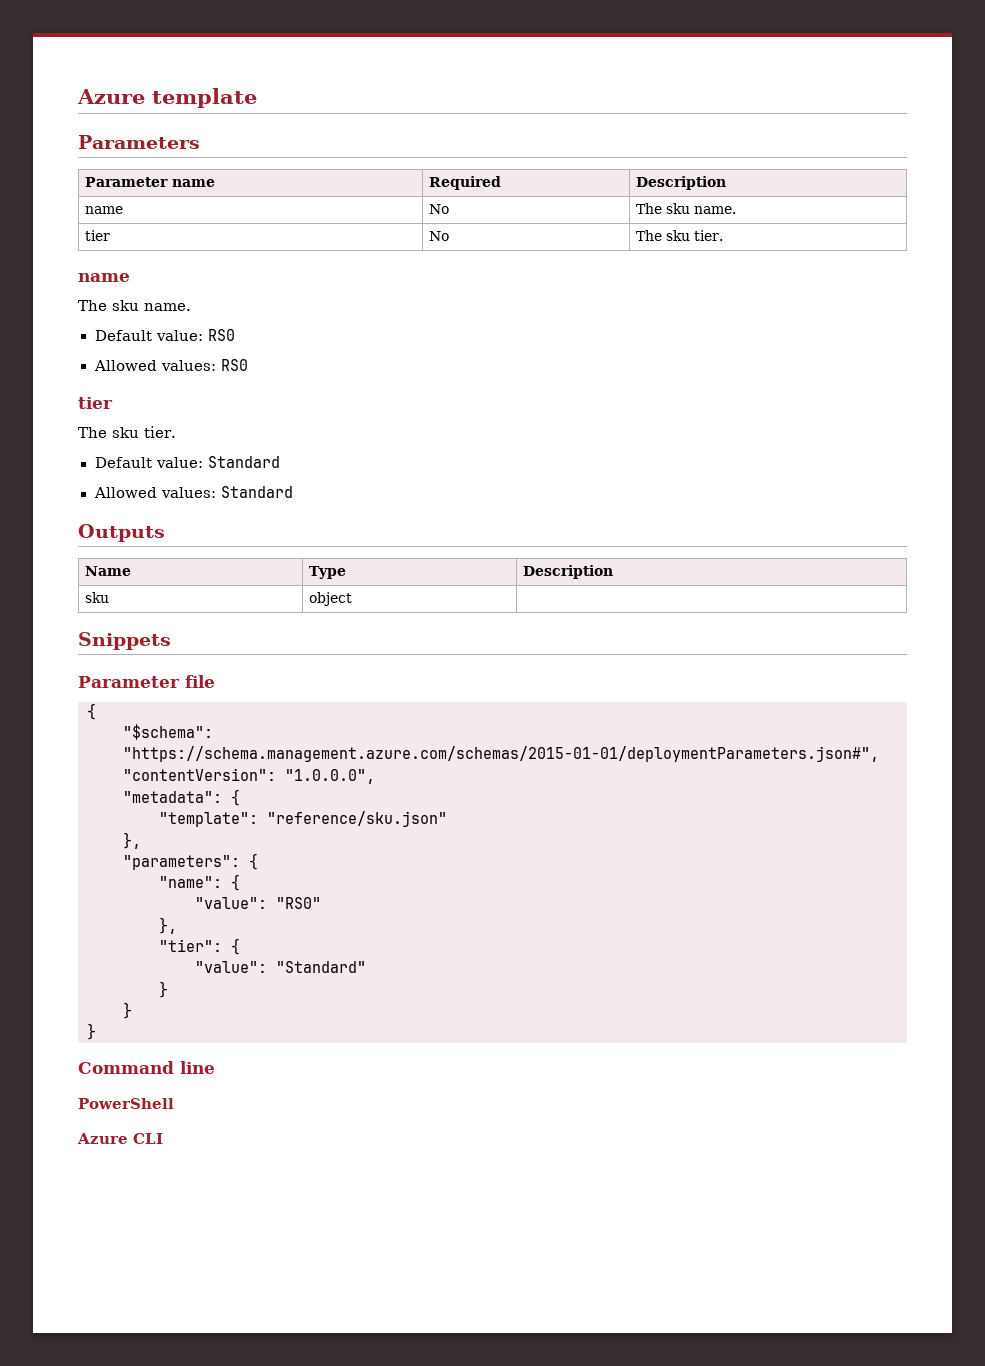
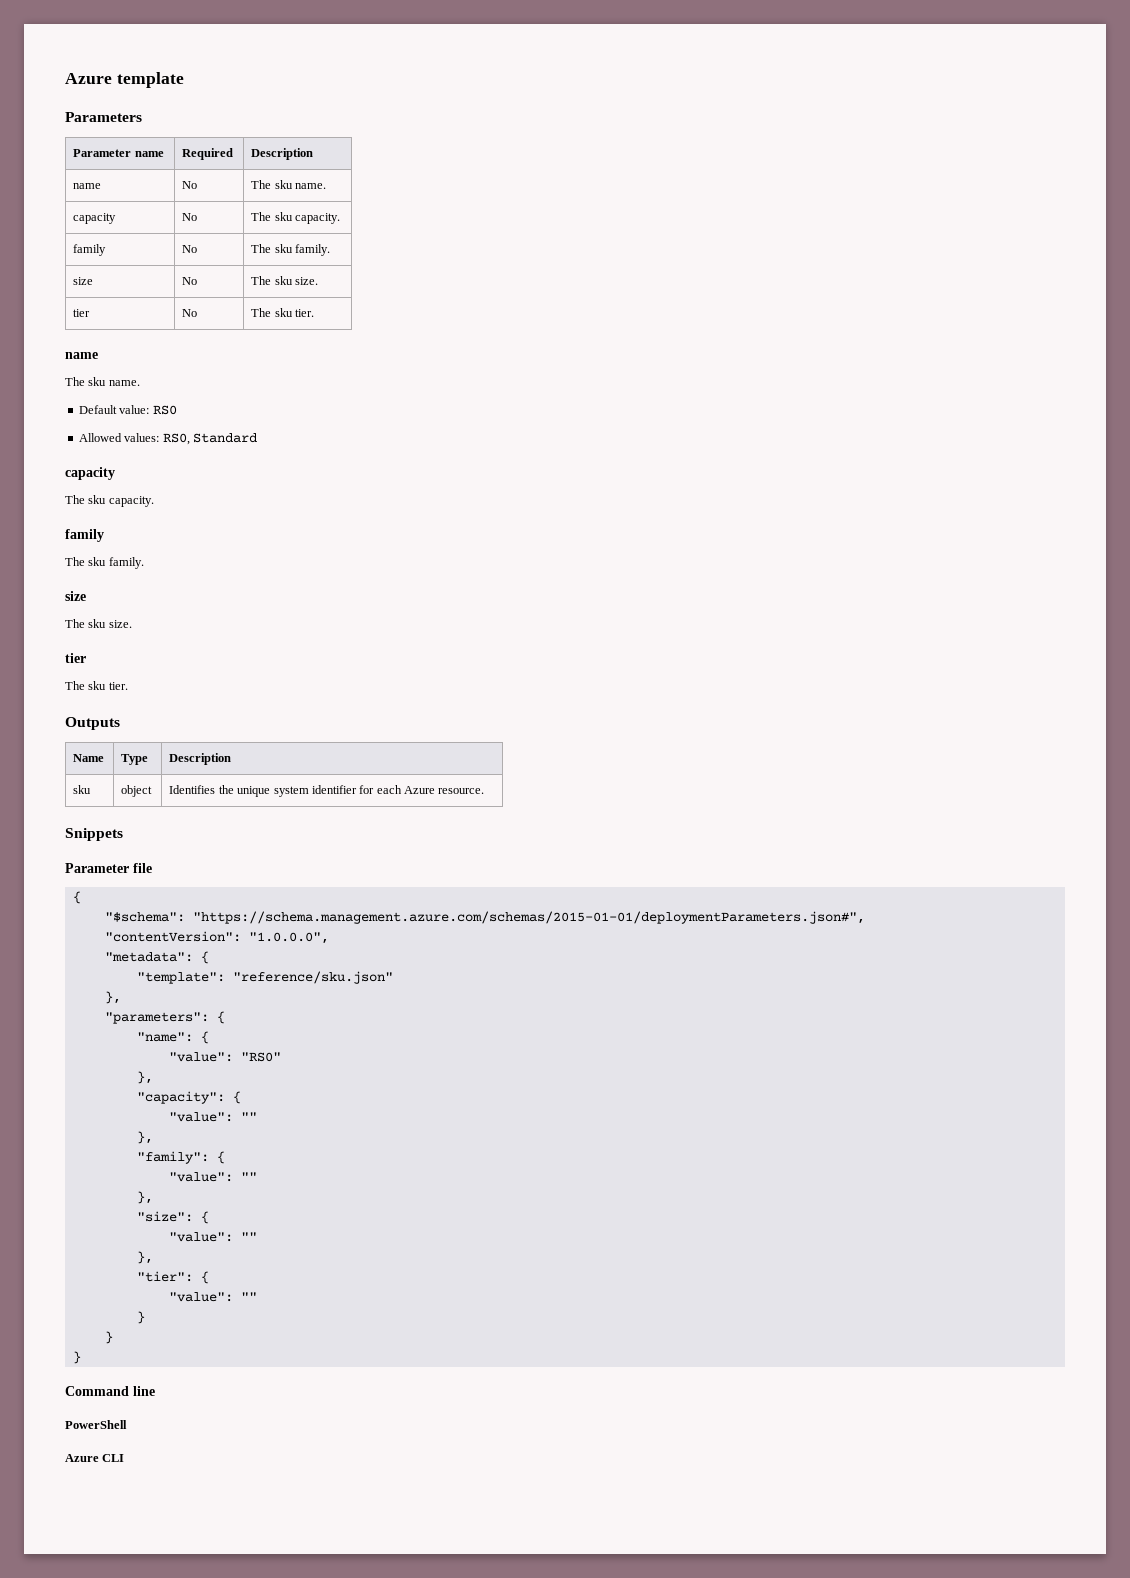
+ capacity | No | The sku capacity.
+ family | No | The sku family.
+ size | No | The sku size.
- Allowed values: RS0
+ Allowed values: RS0, Standard
+ capacity
+ The sku capacity.
+ family
+ The sku family.
+ size
+ The sku size.
  tier
  The sku tier.
- Default value: Standard
- Allowed values: Standard
- sku | object |
+ sku | object | Identifies the unique system identifier for each Azure resource.
+ "capacity": {
+ "value": ""
+ },
+ "family": {
+ "value": ""
+ },
+ "size": {
+ "value": ""
+ },
  "tier": {
- "value": "Standard"
+ "value": ""

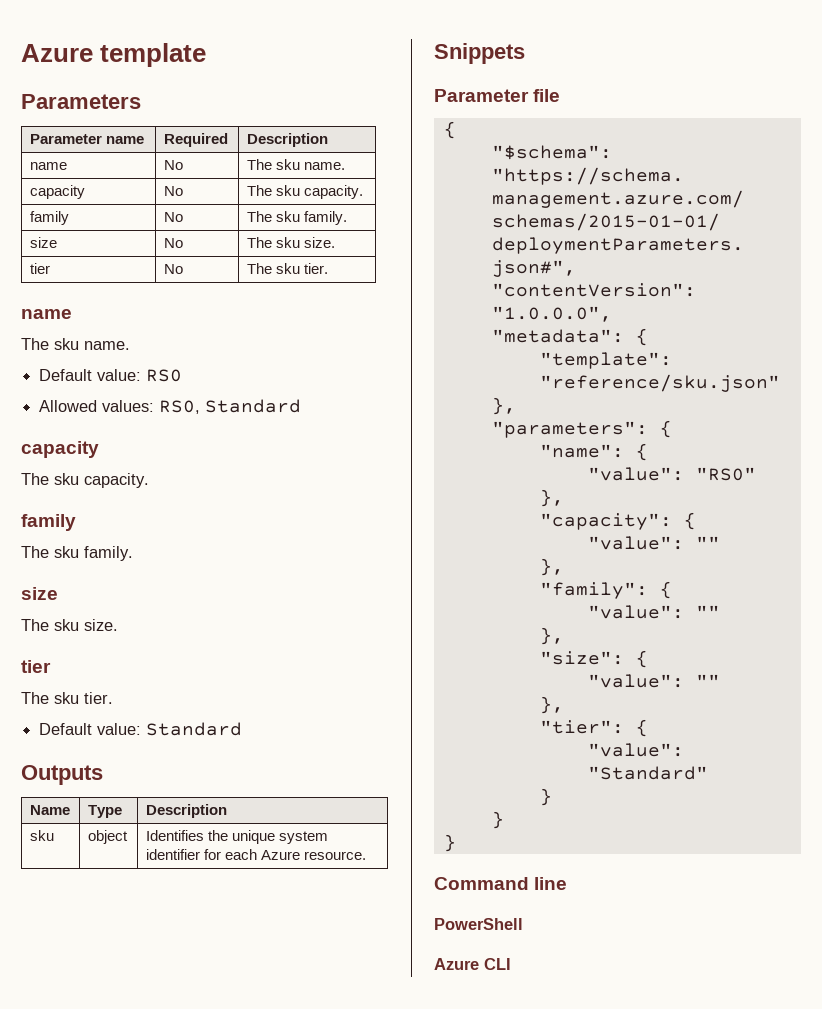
+ Default value: Standard
  "tier": {
- "value": ""
+ "value": "Standard"

